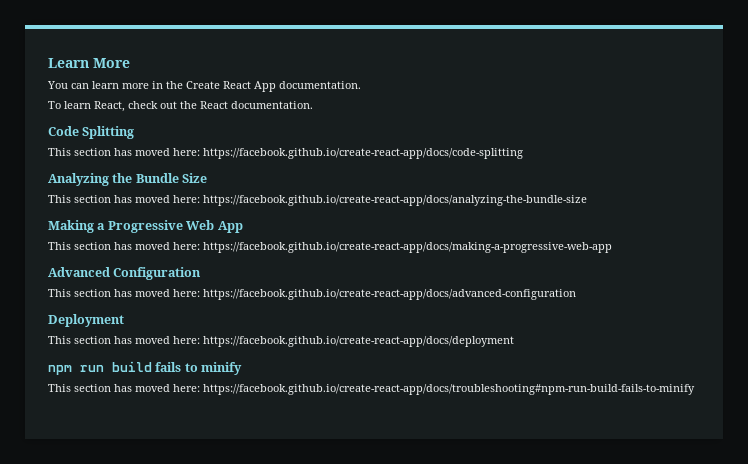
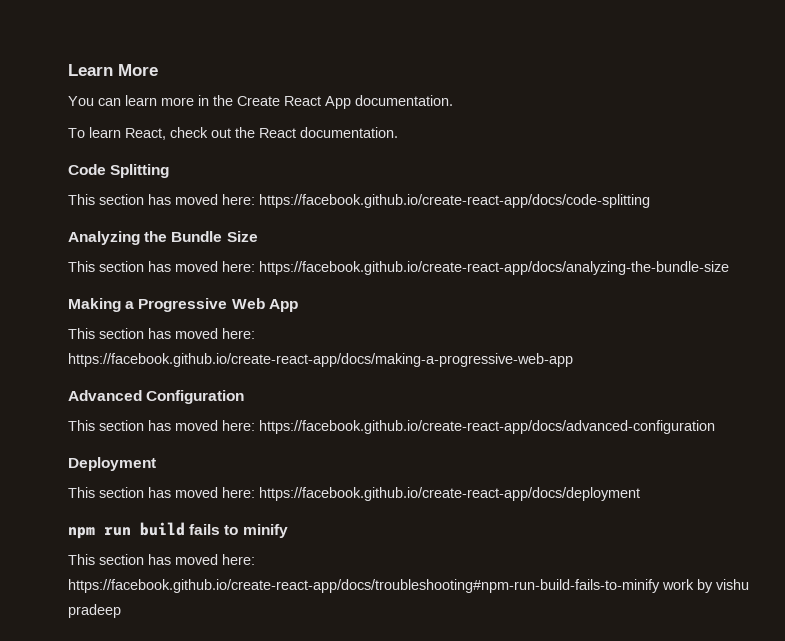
- This section has moved here: https://facebook.github.io/create-react-app/docs/troubleshooting#npm-run-build-fails-to-minify
+ This section has moved here: https://facebook.github.io/create-react-app/docs/troubleshooting#npm-run-build-fails-to-minify work by vishu pradeep

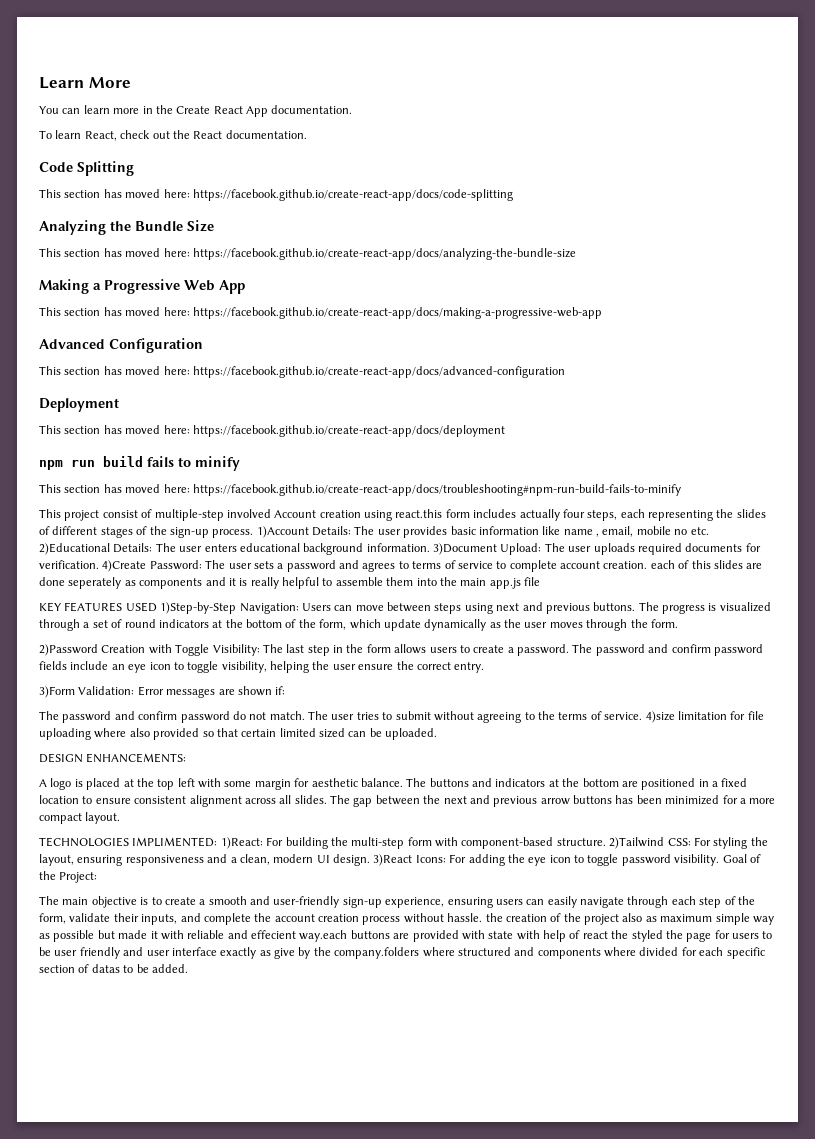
- This section has moved here: https://facebook.github.io/create-react-app/docs/troubleshooting#npm-run-build-fails-to-minify work by vishu pradeep
+ This section has moved here: https://facebook.github.io/create-react-app/docs/troubleshooting#npm-run-build-fails-to-minify
+ This project consist of multiple-step involved Account creation using react.this form includes actually four steps, each representing the slides of different stages of the sign-up process. 1)Account Details: The user provides basic information like name , email, mobile no etc. 2)Educational Details: The user enters educational background information. 3)Document Upload: The user uploads required documents for verification. 4)Create Password: The user sets a password and agrees to terms of service to complete account creation. each of this slides are done seperately as components and it is really helpful to assemble them into the main app.js file
+ KEY FEATURES USED 1)Step-by-Step Navigation: Users can move between steps using next and previous buttons. The progress is visualized through a set of round indicators at the bottom of the form, which update dynamically as the user moves through the form.
+ 2)Password Creation with Toggle Visibility: The last step in the form allows users to create a password. The password and confirm password fields include an eye icon to toggle visibility, helping the user ensure the correct entry.
+ 3)Form Validation: Error messages are shown if:
+ The password and confirm password do not match. The user tries to submit without agreeing to the terms of service. 4)size limitation for file uploading where also provided so that certain limited sized can be uploaded.
+ DESIGN ENHANCEMENTS:
+ A logo is placed at the top left with some margin for aesthetic balance. The buttons and indicators at the bottom are positioned in a fixed location to ensure consistent alignment across all slides. The gap between the next and previous arrow buttons has been minimized for a more compact layout.
+ TECHNOLOGIES IMPLIMENTED: 1)React: For building the multi-step form with component-based structure. 2)Tailwind CSS: For styling the layout, ensuring responsiveness and a clean, modern UI design. 3)React Icons: For adding the eye icon to toggle password visibility. Goal of the Project:
+ The main objective is to create a smooth and user-friendly sign-up experience, ensuring users can easily navigate through each step of the form, validate their inputs, and complete the account creation process without hassle. the creation of the project also as maximum simple way as possible but made it with reliable and effecient way.each buttons are provided with state with help of react the styled the page for users to be user friendly and user interface exactly as give by the company.folders where structured and components where divided for each specific section of datas to be added.

